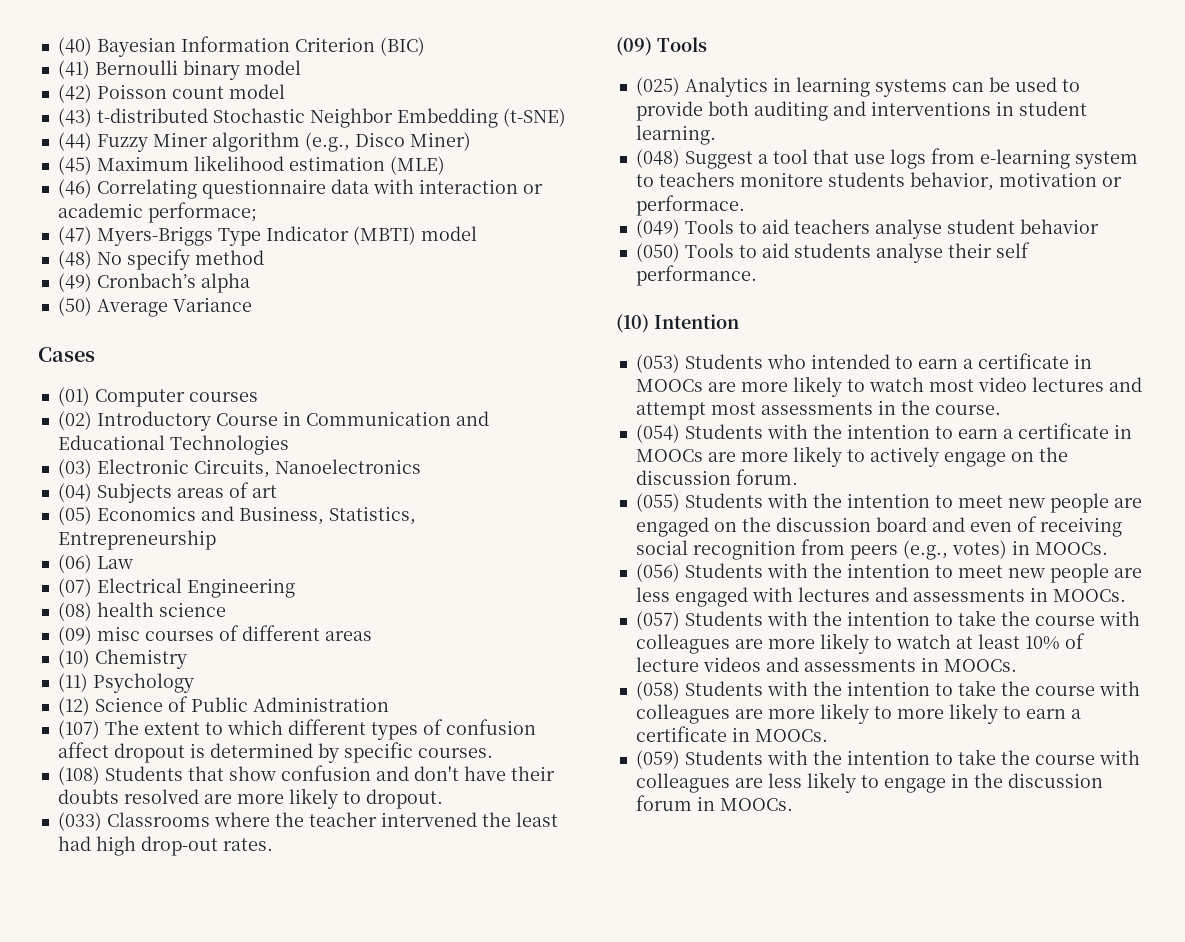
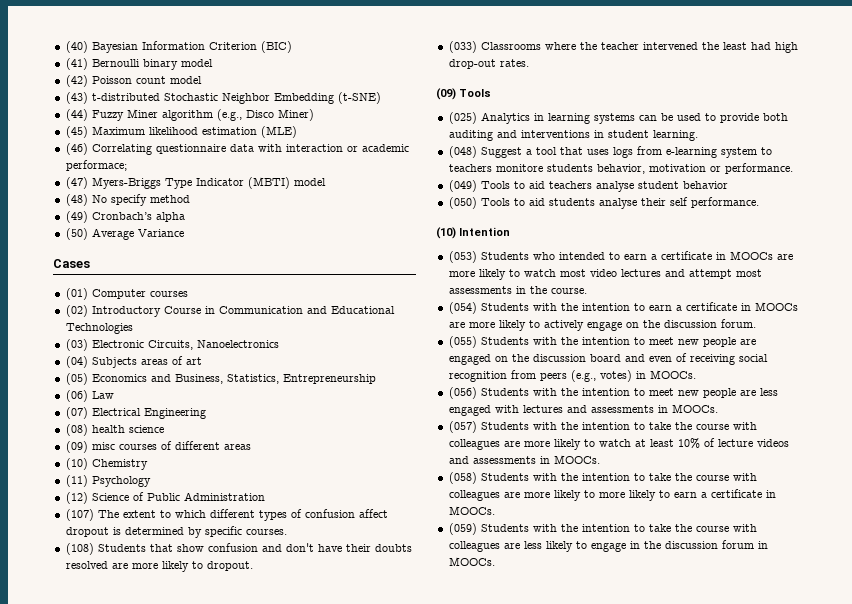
- (048) Suggest a tool that use logs from e-learning system to teachers monitore students behavior, motivation or performace.
+ (048) Suggest a tool that uses logs from e-learning system to teachers monitore students behavior, motivation or performance.

